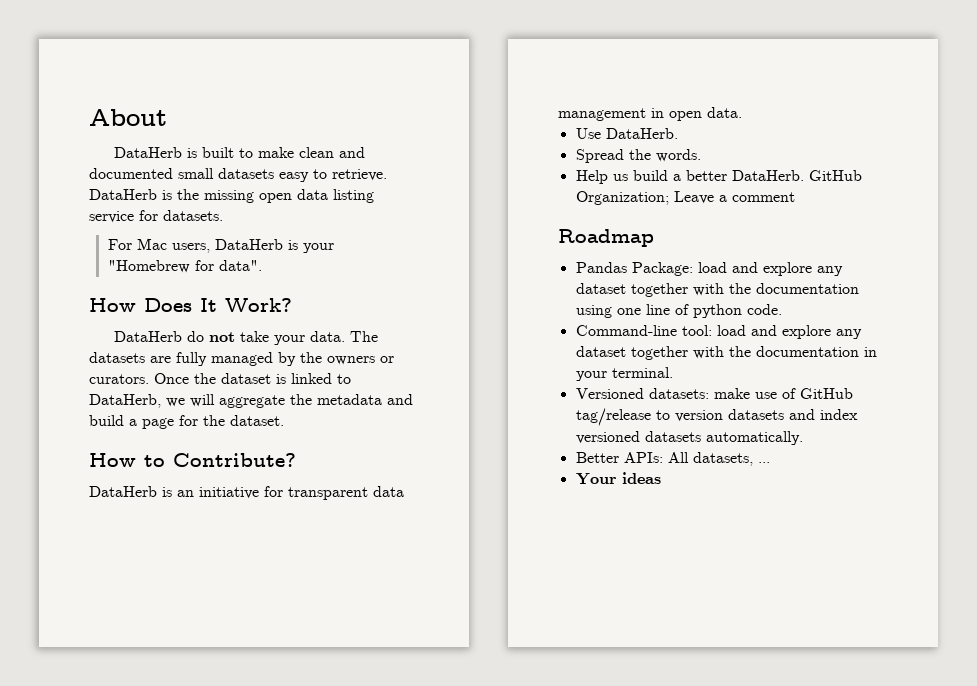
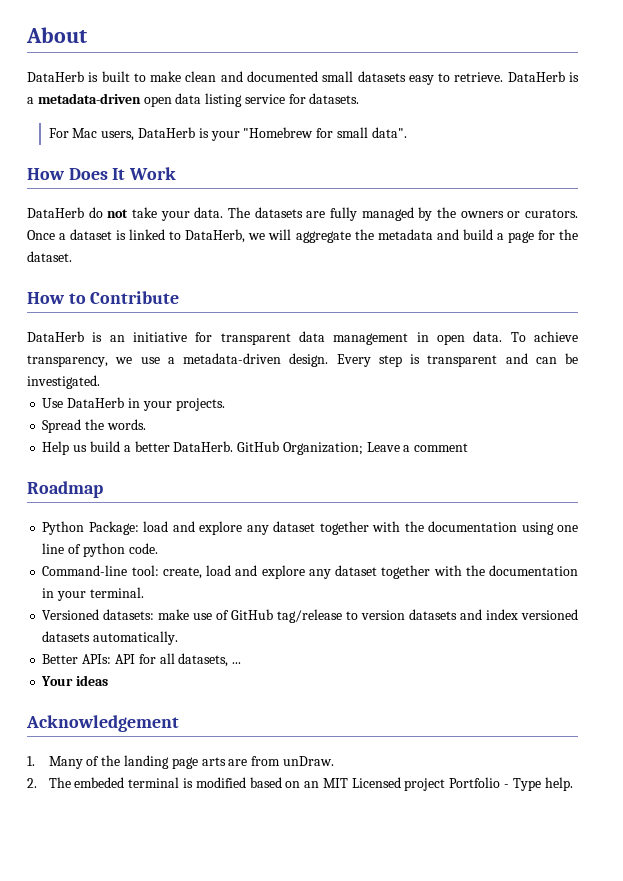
- DataHerb is the missing open data listing service for datasets.
+ DataHerb is a metadata-driven open data listing service for datasets.
- For Mac users, DataHerb is your "Homebrew for data".
+ For Mac users, DataHerb is your "Homebrew for small data".
- How Does It Work?
+ How Does It Work
- Once the dataset is linked to DataHerb, we will aggregate the metadata and build a page for the dataset.
+ Once a dataset is linked to DataHerb, we will aggregate the metadata and build a page for the dataset.
- How to Contribute?
+ How to Contribute
- DataHerb is an initiative for transparent data management in open data.
- Use DataHerb.
+ DataHerb is an initiative for transparent data management in open data. To achieve transparency, we use a metadata-driven design. Every step is transparent and can be investigated.
+ Use DataHerb in your projects.
- Pandas Package: load and explore any dataset together with the documentation using one line of python code.
+ Python Package: load and explore any dataset together with the documentation using one line of python code.
- Command-line tool: load and explore any dataset together with the documentation in your terminal.
+ Command-line tool: create, load and explore any dataset together with the documentation in your terminal.
- Better APIs: All datasets, ...
+ Better APIs: API for all datasets, ...
+ Acknowledgement
+ 1. Many of the landing page arts are from unDraw.
+ 2. The embeded terminal is modified based on an MIT Licensed project Portfolio - Type help.

